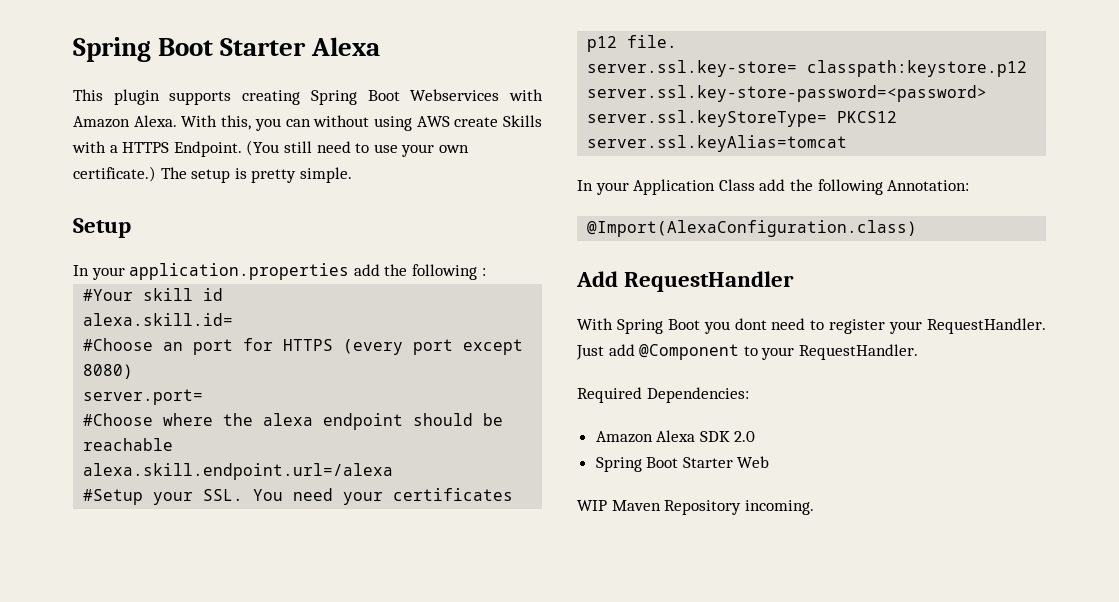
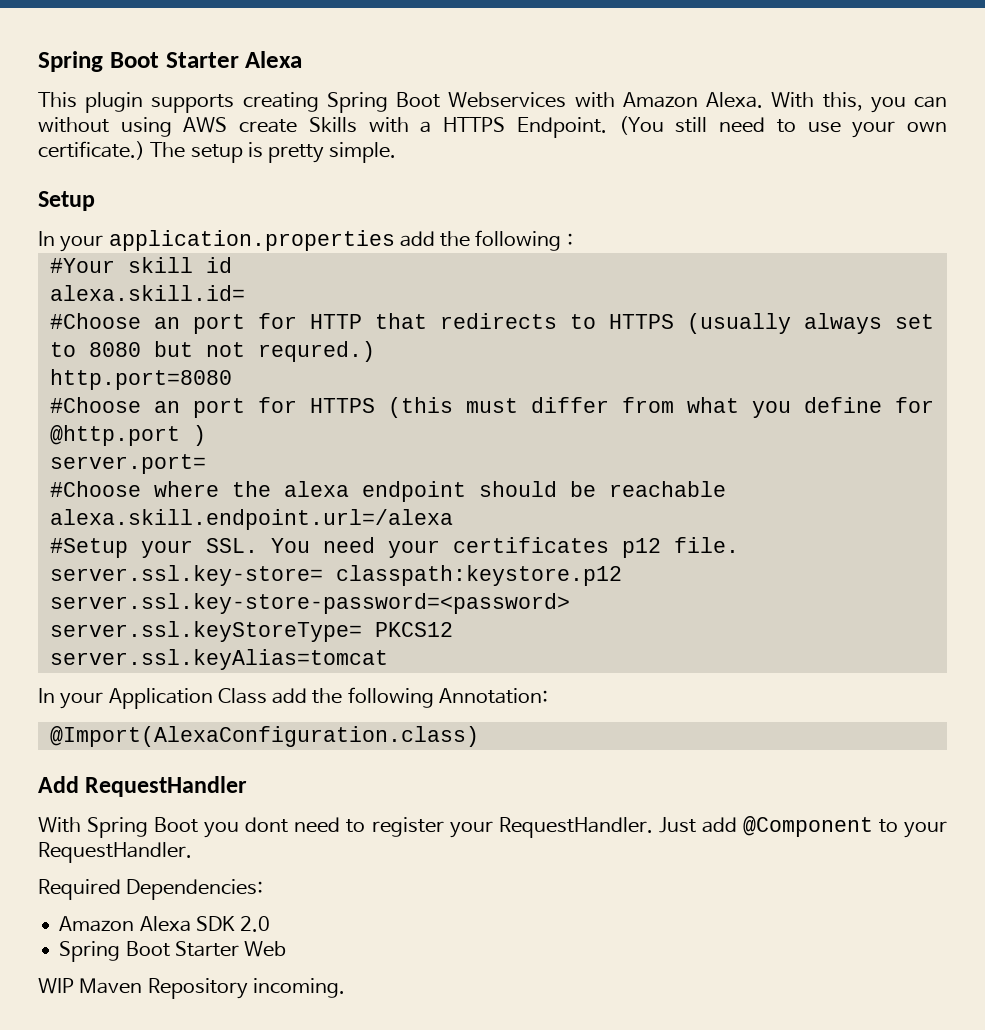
- #Choose an port for HTTPS (every port except 8080)
+ #Choose an port for HTTP that redirects to HTTPS (usually always set to 8080 but not requred.)
+ http.port=8080
+ #Choose an port for HTTPS (this must differ from what you define for @http.port )

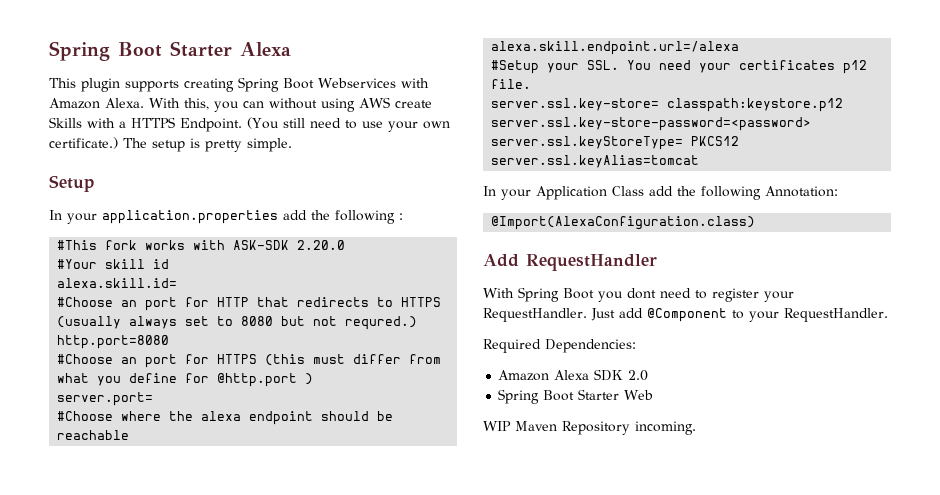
+ #This fork works with ASK-SDK 2.20.0

